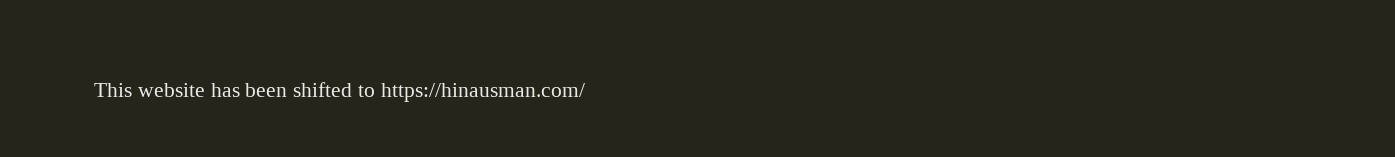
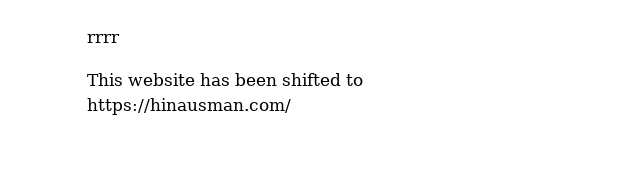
+ rrrr

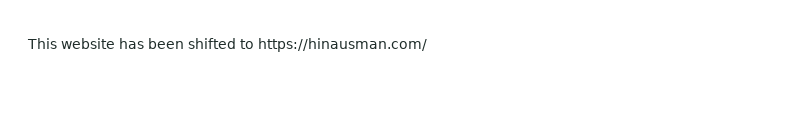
- rrrr

